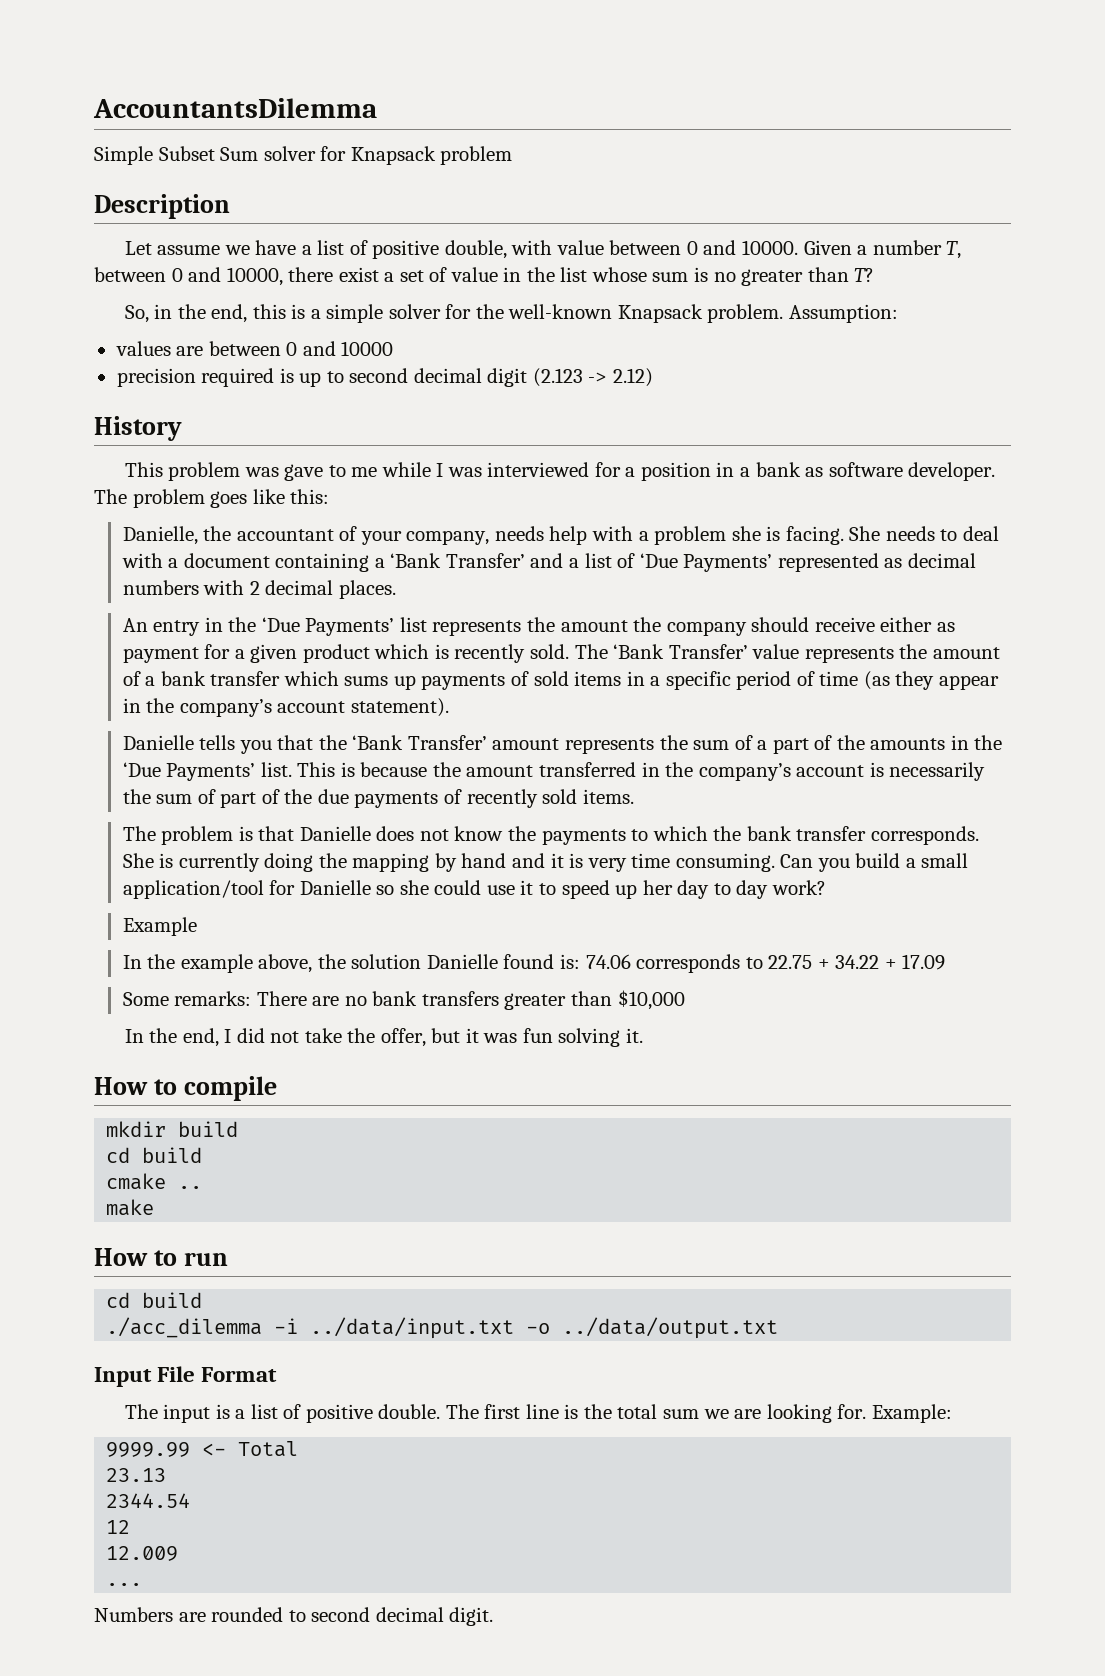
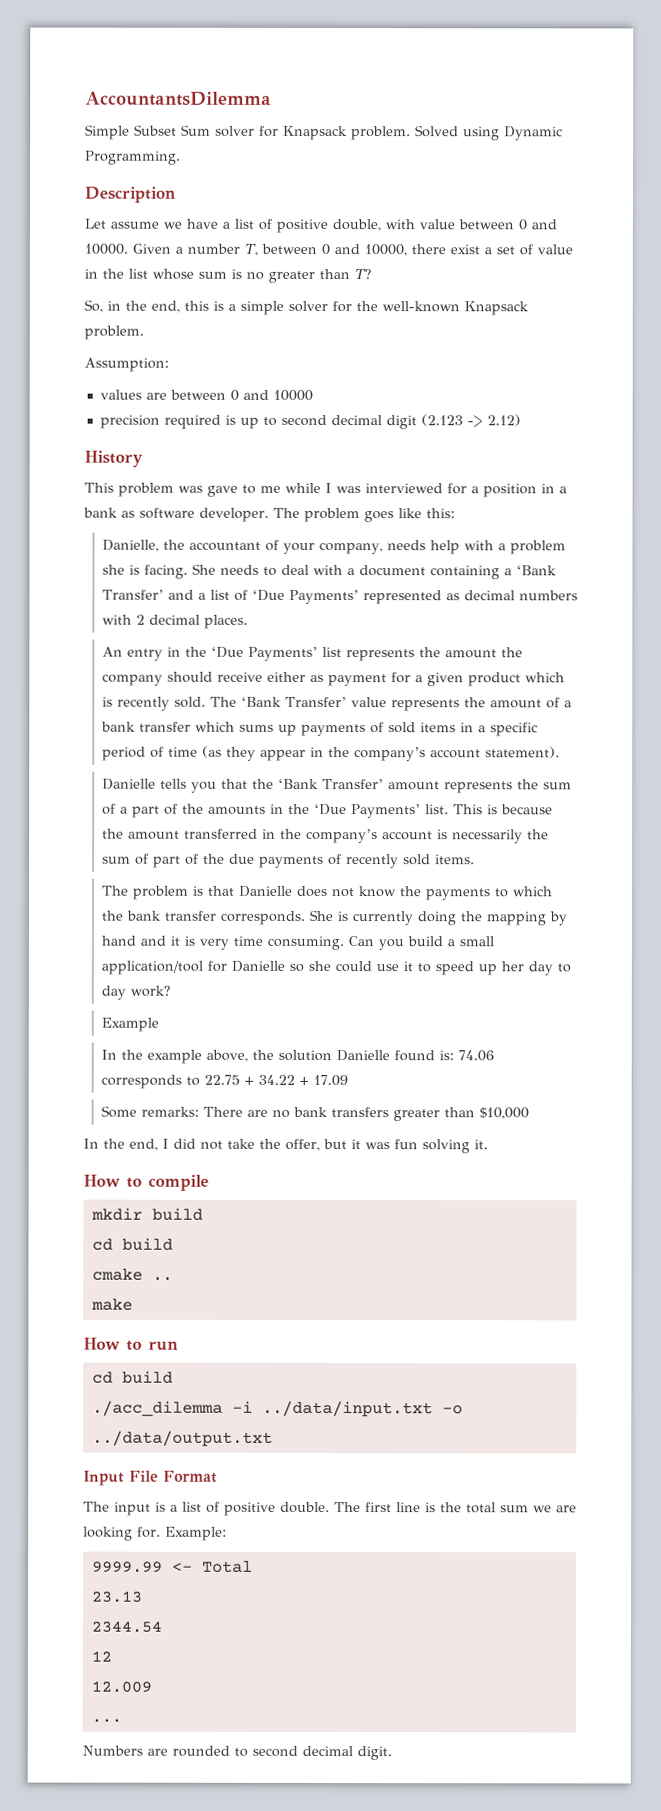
- Simple Subset Sum solver for Knapsack problem
+ Simple Subset Sum solver for Knapsack problem. Solved using Dynamic Programming.
- So, in the end, this is a simple solver for the well-known Knapsack problem. Assumption:
+ So, in the end, this is a simple solver for the well-known Knapsack problem.
+ Assumption:

